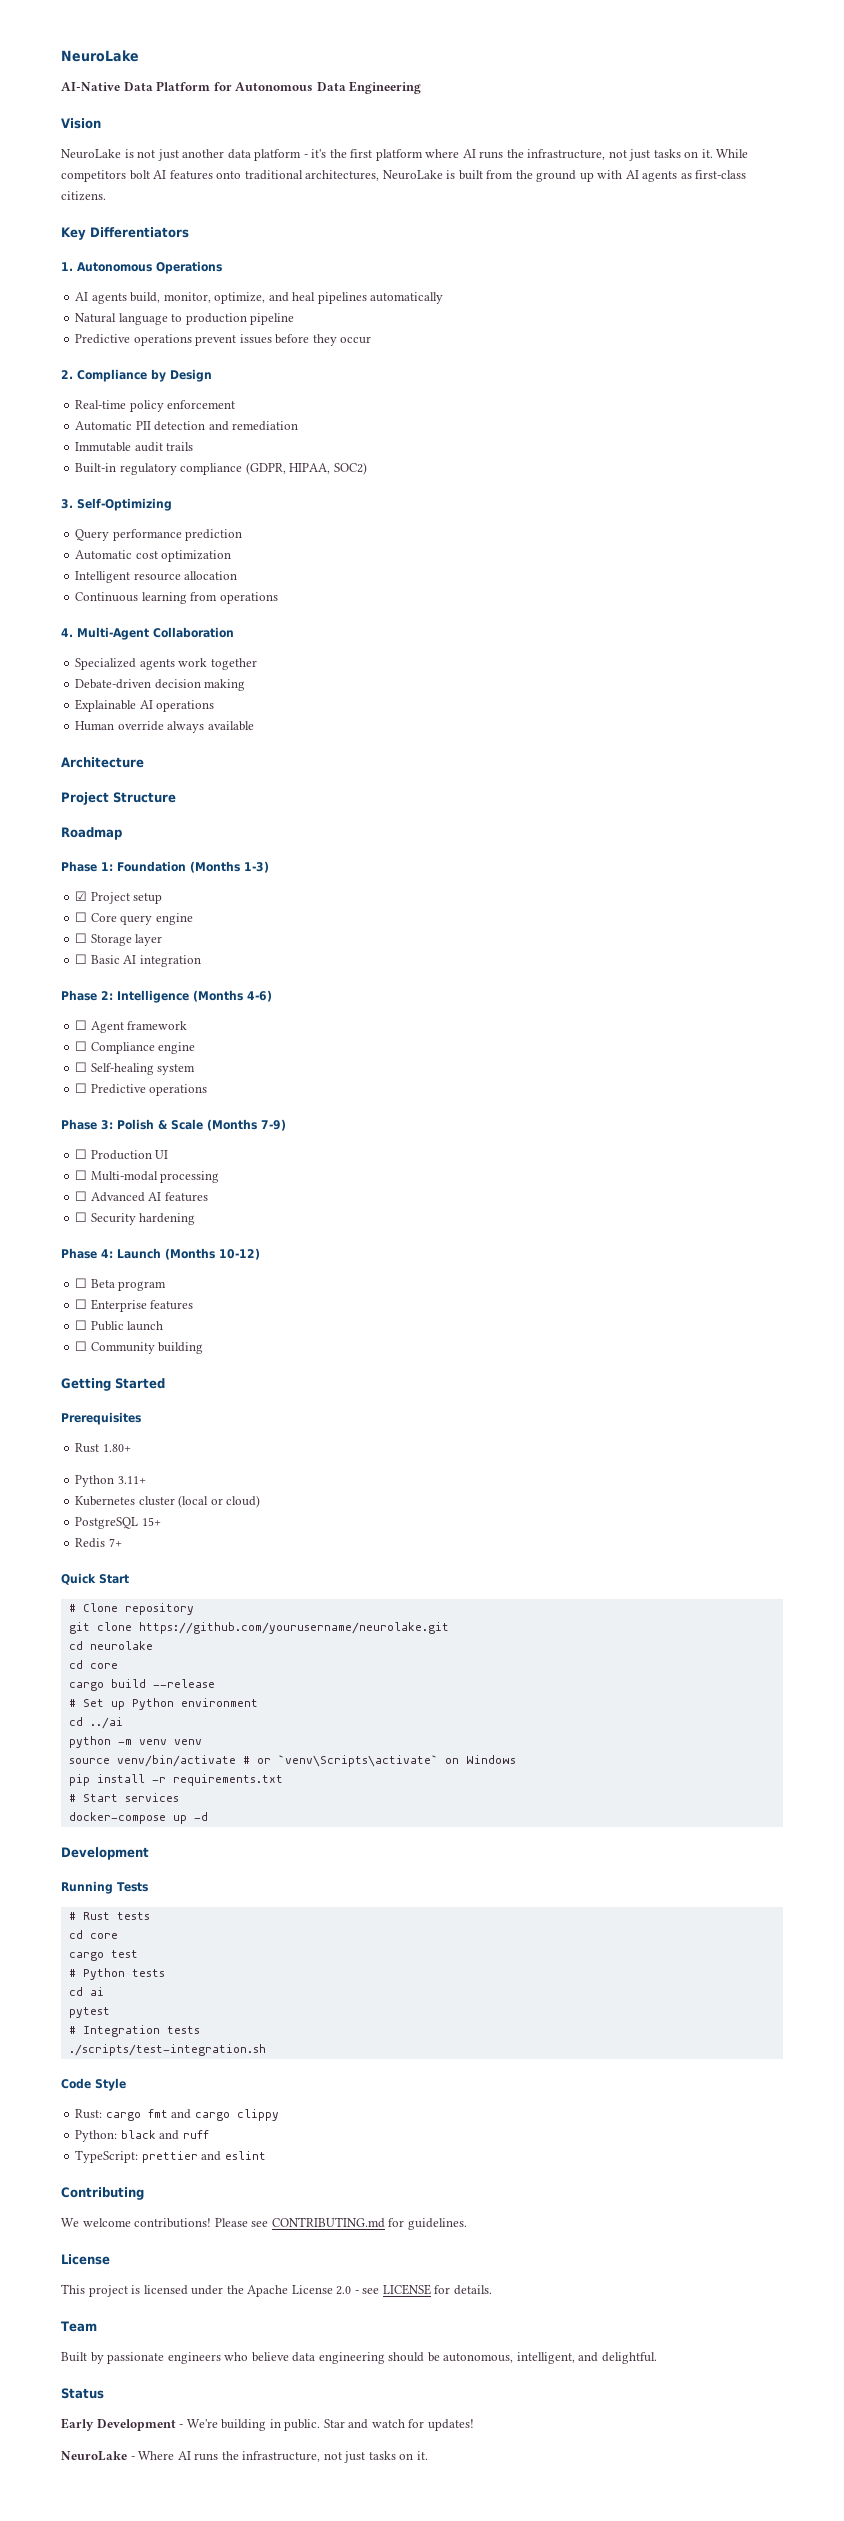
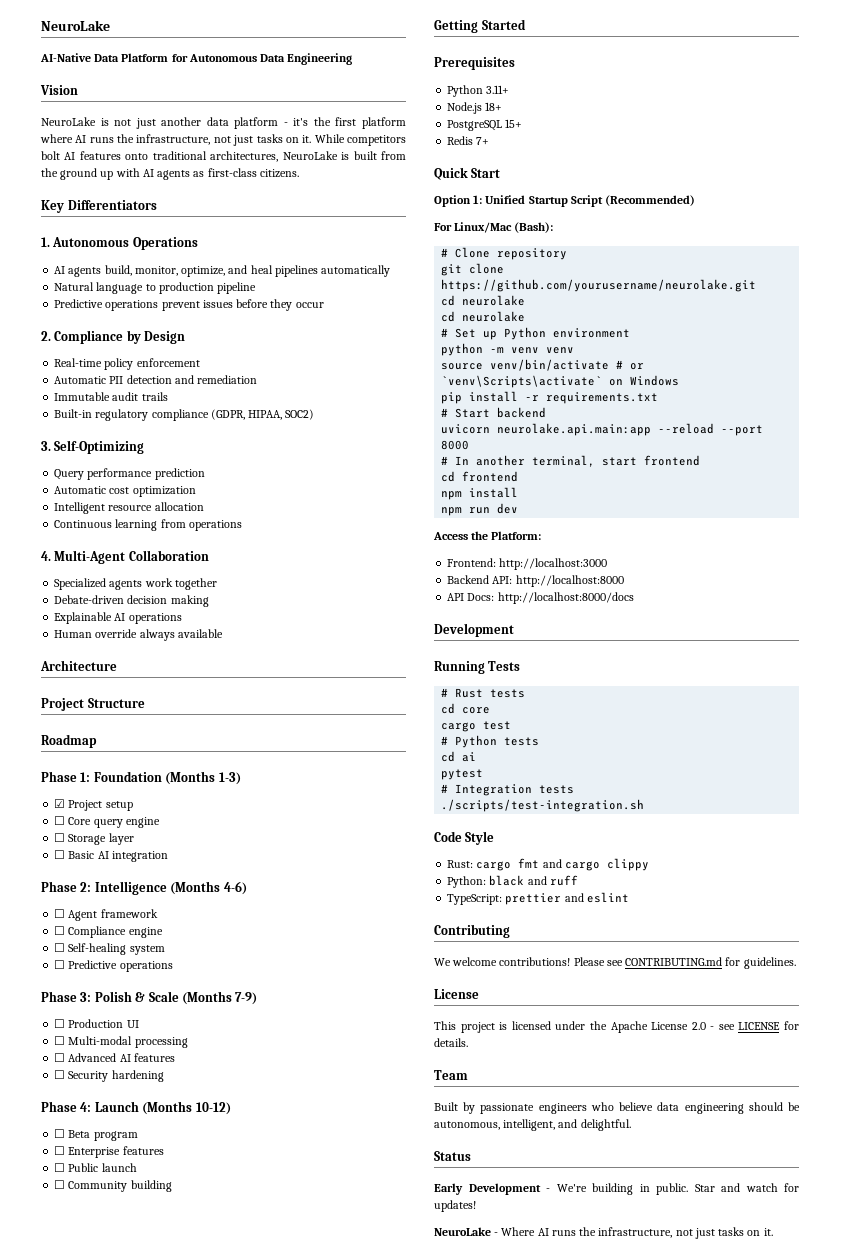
- Rust 1.80+
- Kubernetes cluster (local or cloud)
+ Node.js 18+
+ Option 1: Unified Startup Script (Recommended)
+ For Linux/Mac (Bash):
  git clone https://github.com/yourusername/neurolake.git
  cd neurolake
- cd core
- cargo build --release
+ cd neurolake
- cd ../ai
- # Start services
- docker-compose up -d
+ # Start backend
+ uvicorn neurolake.api.main:app --reload --port 8000
+ # In another terminal, start frontend
+ cd frontend
+ npm install
+ npm run dev
+ Access the Platform:
+ Frontend: http://localhost:3000
+ Backend API: http://localhost:8000
+ API Docs: http://localhost:8000/docs

